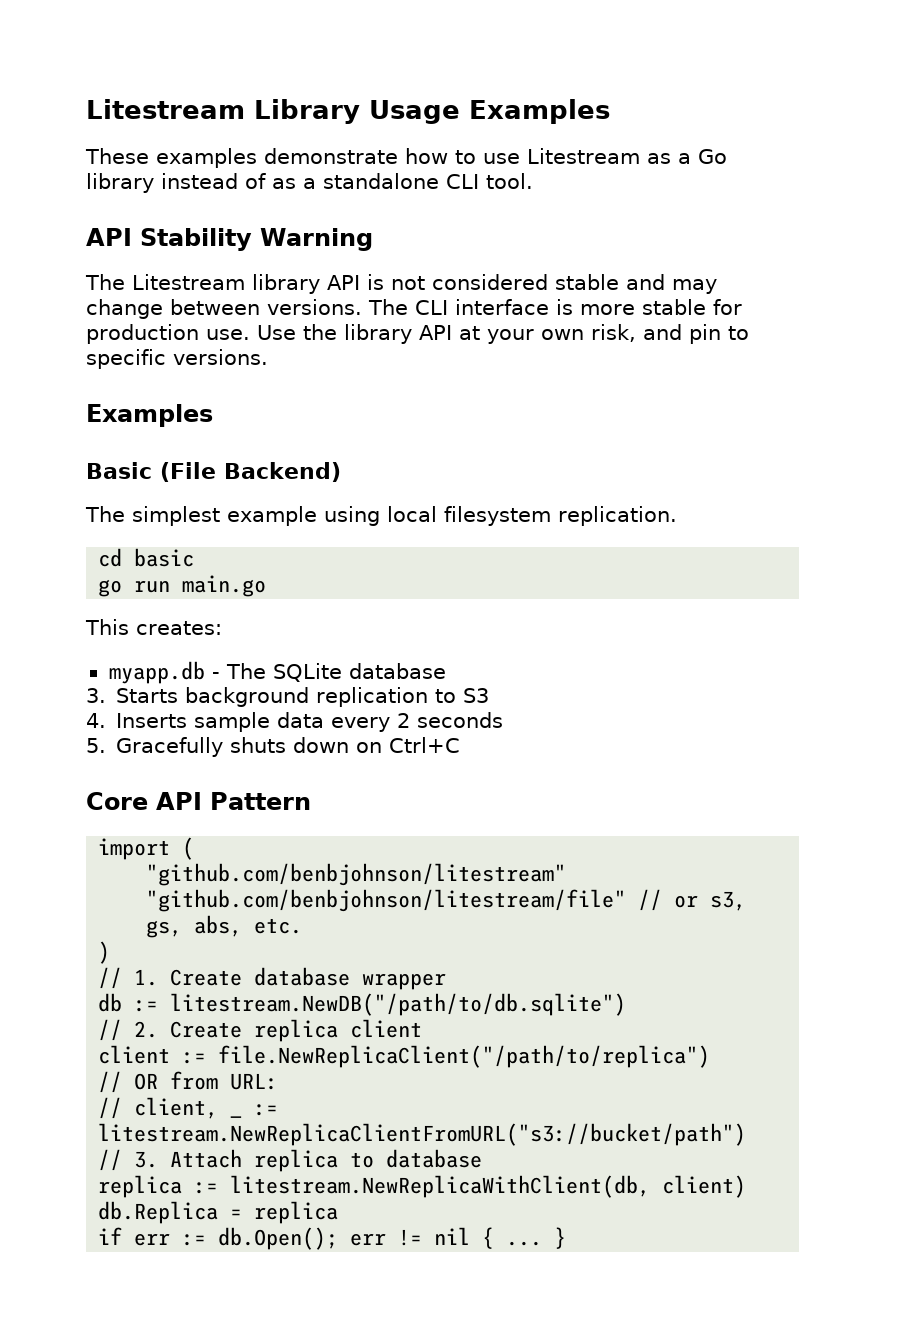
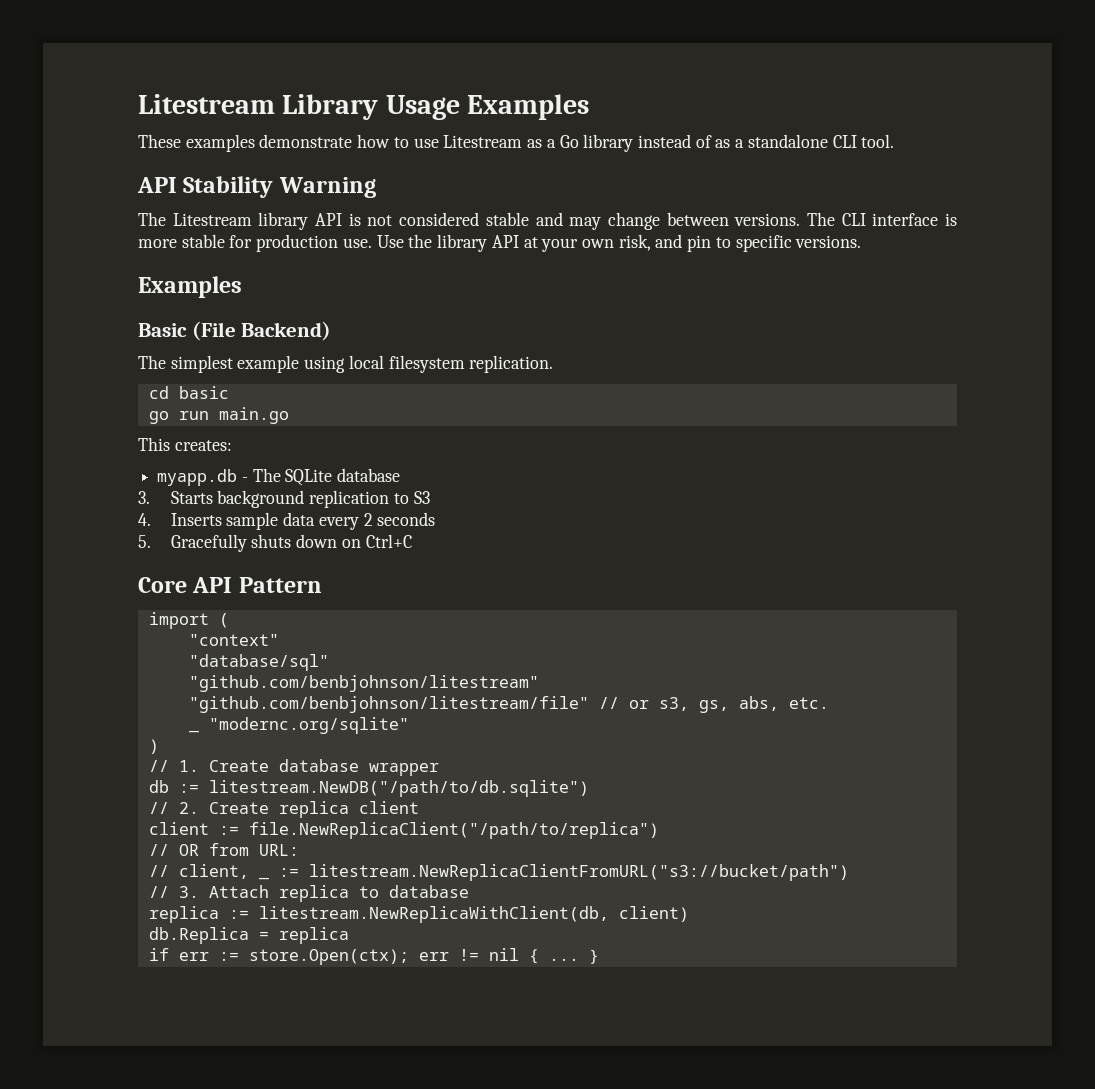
+ "context"
+ "database/sql"
+ _ "modernc.org/sqlite"
- if err := db.Open(); err != nil { ...
+ if err := store.Open(ctx); err != nil { ...

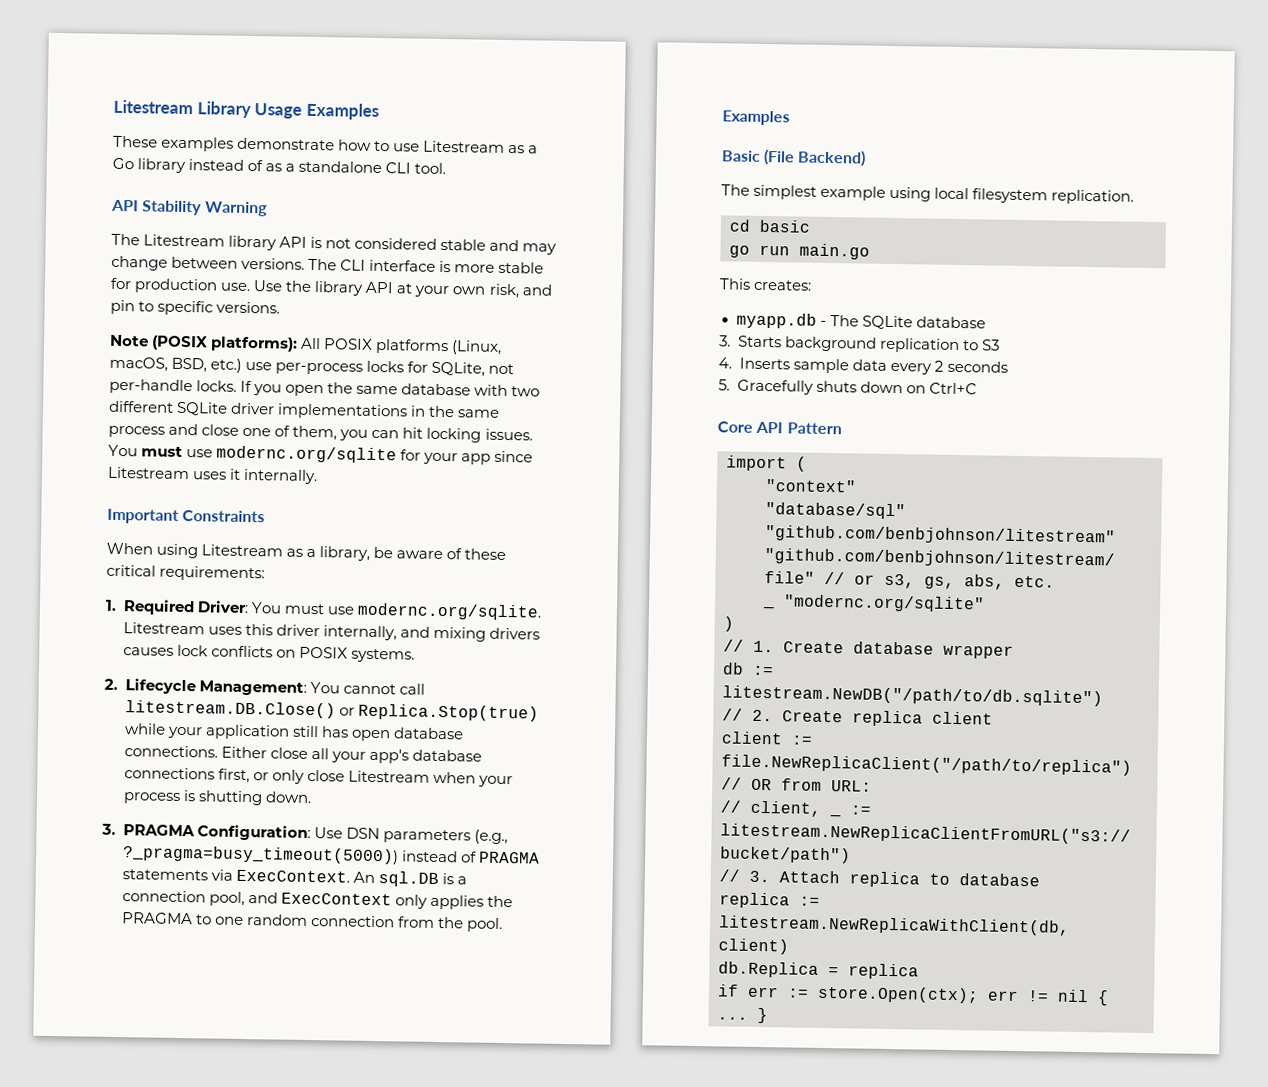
+ Note (POSIX platforms): All POSIX platforms (Linux, macOS, BSD, etc.) use per-process locks for SQLite, not per-handle locks. If you open the same database with two different SQLite driver implementations in the same process and close one of them, you can hit locking issues. You must use modernc.org/sqlite for your app since Litestream uses it internally.
+ Important Constraints
+ When using Litestream as a library, be aware of these critical requirements:
+ 1. Required Driver: You must use modernc.org/sqlite. Litestream uses this driver internally, and mixing drivers causes lock conflicts on POSIX systems.
+ 2. Lifecycle Management: You cannot call litestream.DB.Close() or Replica.Stop(true) while your application still has open database connections. Either close all your app's database connections first, or only close Litestream when your process is shutting down.
+ 3. PRAGMA Configuration: Use DSN parameters (e.g., ?_pragma=busy_timeout(5000)) instead of PRAGMA statements via ExecContext. An sql.DB is a connection pool, and ExecContext only applies the PRAGMA to one random connection from the pool.

